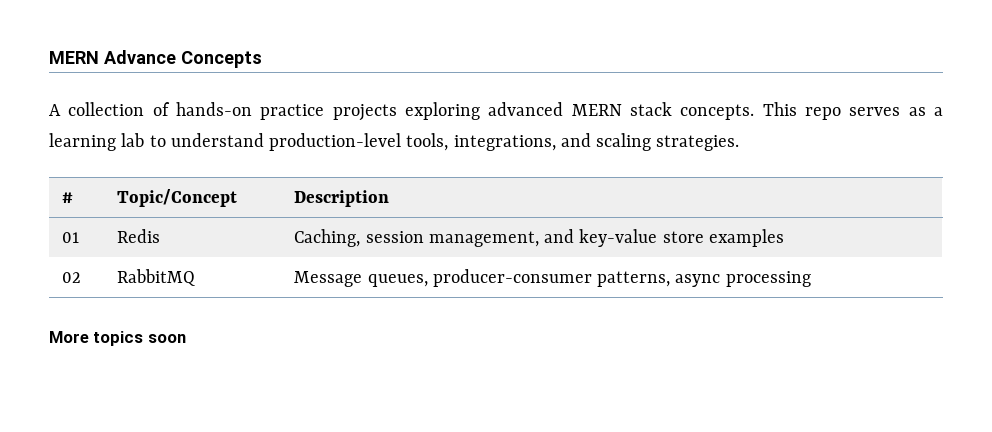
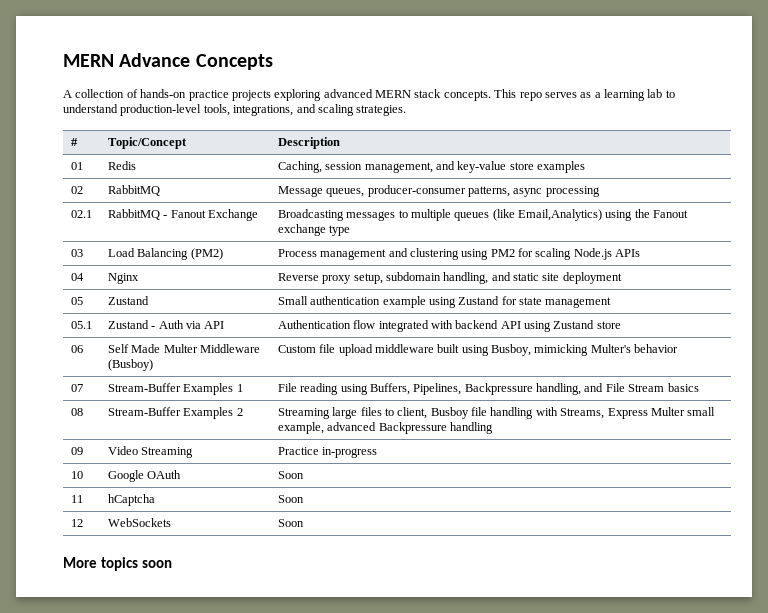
+ 02.1 | RabbitMQ - Fanout Exchange | Broadcasting messages to multiple queues (like Email,Analytics) using the Fanout exchange type
+ 03 | Load Balancing (PM2) | Process management and clustering using PM2 for scaling Node.js APIs
+ 04 | Nginx | Reverse proxy setup, subdomain handling, and static site deployment
+ 05 | Zustand | Small authentication example using Zustand for state management
+ 05.1 | Zustand - Auth via API | Authentication flow integrated with backend API using Zustand store
+ 06 | Self Made Multer Middleware (Busboy) | Custom file upload middleware built using Busboy, mimicking Multer's behavior
+ 07 | Stream-Buffer Examples 1 | File reading using Buffers, Pipelines, Backpressure handling, and File Stream basics
+ 08 | Stream-Buffer Examples 2 | Streaming large files to client, Busboy file handling with Streams, Express Multer small example, advanced Backpressure handling
+ 09 | Video Streaming | Practice in-progress
+ 10 | Google OAuth | Soon
+ 11 | hCaptcha | Soon
+ 12 | WebSockets | Soon

